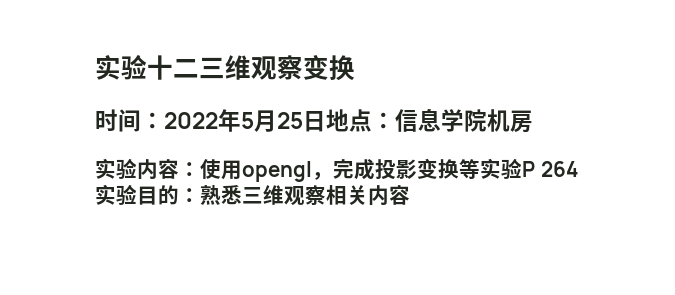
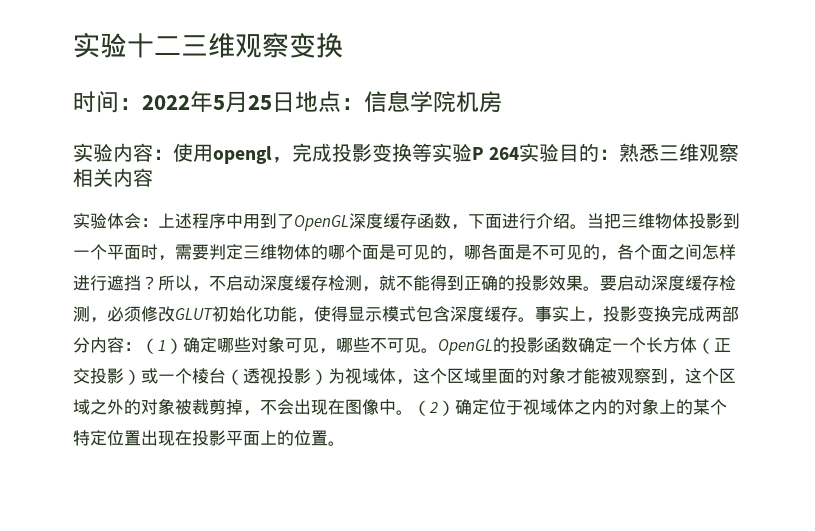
+ 实验体会：上述程序中用到了OpenGL深度缓存函数，下面进行介绍。当把三维物体投影到一个平面时，需要判定三维物体的哪个面是可见的，哪各面是不可见的，各个面之间怎样进行遮挡？所以，不启动深度缓存检测，就不能得到正确的投影效果。要启动深度缓存检测，必须修改GLUT初始化功能，使得显示模式包含深度缓存。事实上，投影变换完成两部分内容：（1）确定哪些对象可见，哪些不可见。OpenGL的投影函数确定一个长方体（正交投影）或一个棱台（透视投影）为视域体，这个区域里面的对象才能被观察到，这个区域之外的对象被裁剪掉，不会出现在图像中。（2）确定位于视域体之内的对象上的某个特定位置出现在投影平面上的位置。

